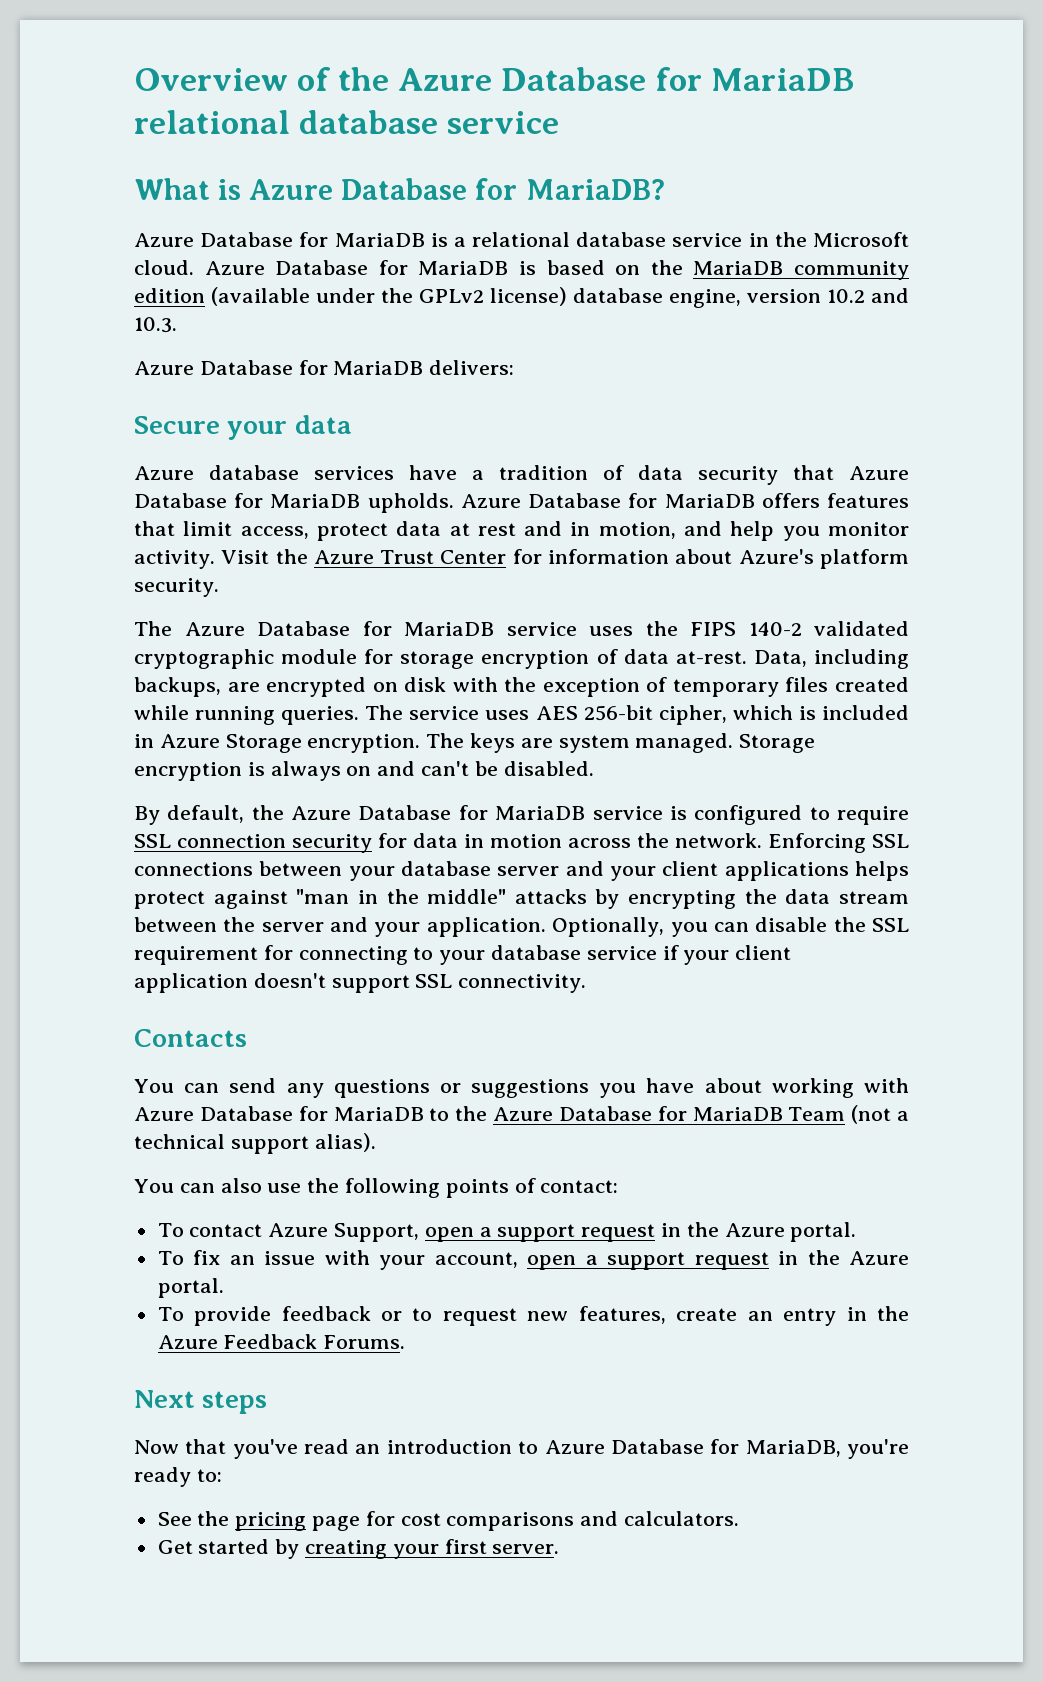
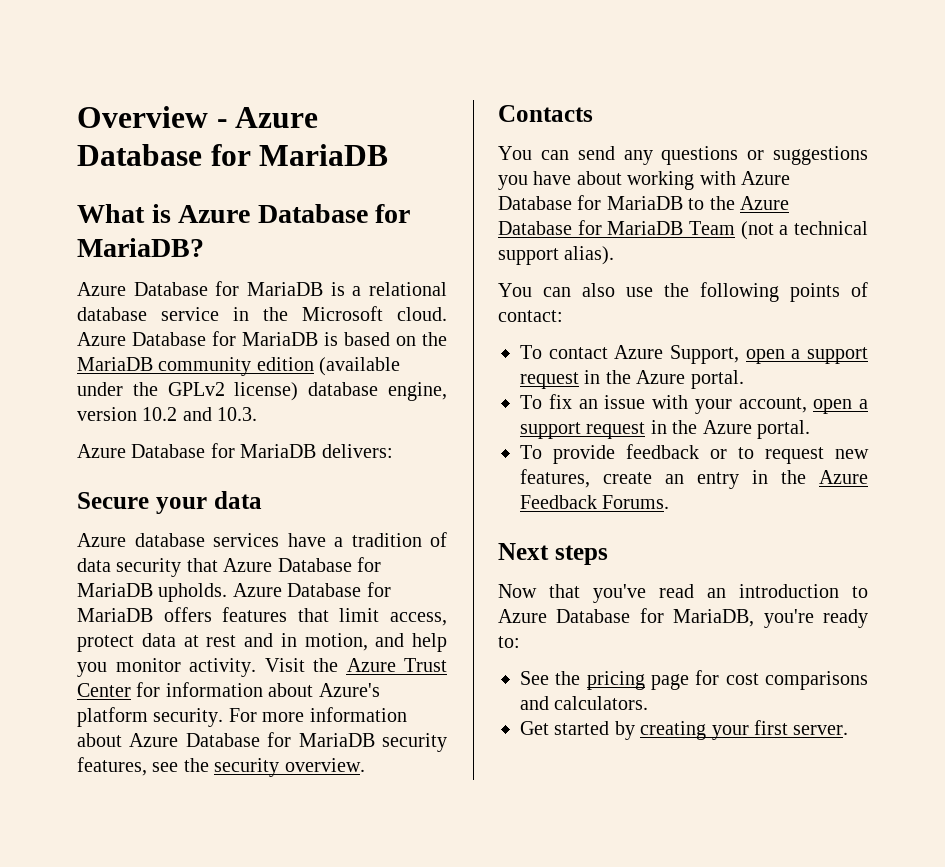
- Overview of the Azure Database for MariaDB relational database service
+ Overview - Azure Database for MariaDB
- Visit the Azure Trust Center for information about Azure's platform security.
- The Azure Database for MariaDB service uses the FIPS 140-2 validated cryptographic module for storage encryption of data at-rest. Data, including backups, are encrypted on disk with the exception of temporary files created while running queries. The service uses AES 256-bit cipher, which is included in Azure Storage encryption. The keys are system managed. Storage encryption is always on and can't be disabled.
- By default, the Azure Database for MariaDB service is configured to require SSL connection security for data in motion across the network. Enforcing SSL connections between your database server and your client applications helps protect against "man in the middle" attacks by encrypting the data stream between the server and your application. Optionally, you can disable the SSL requirement for connecting to your database service if your client application doesn't support SSL connectivity.
+ Visit the Azure Trust Center for information about Azure's platform security. For more information about Azure Database for MariaDB security features, see the security overview.

